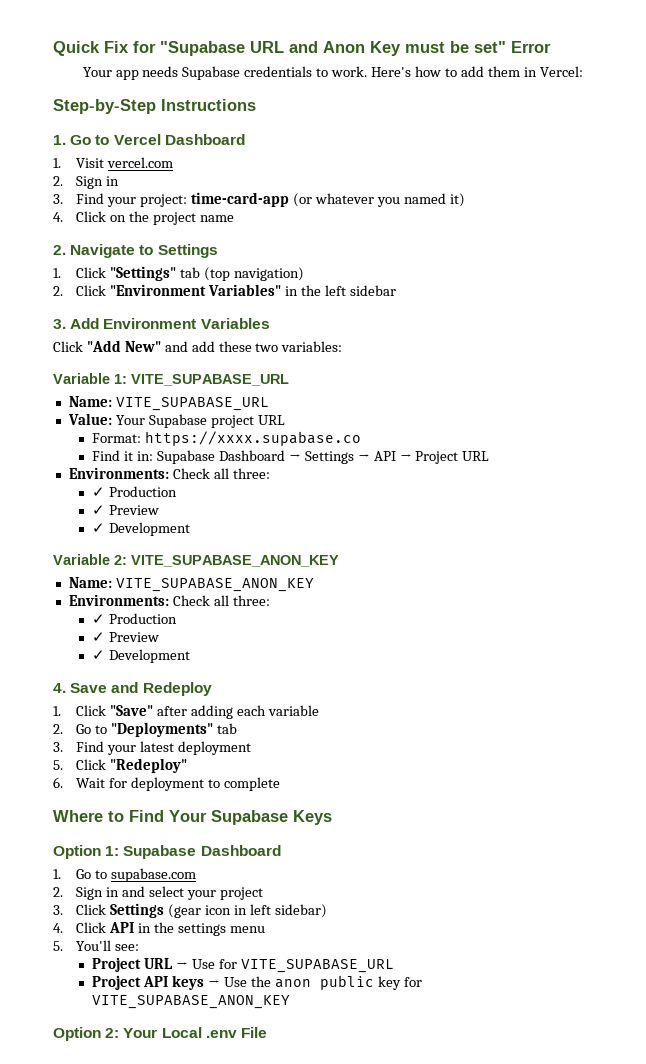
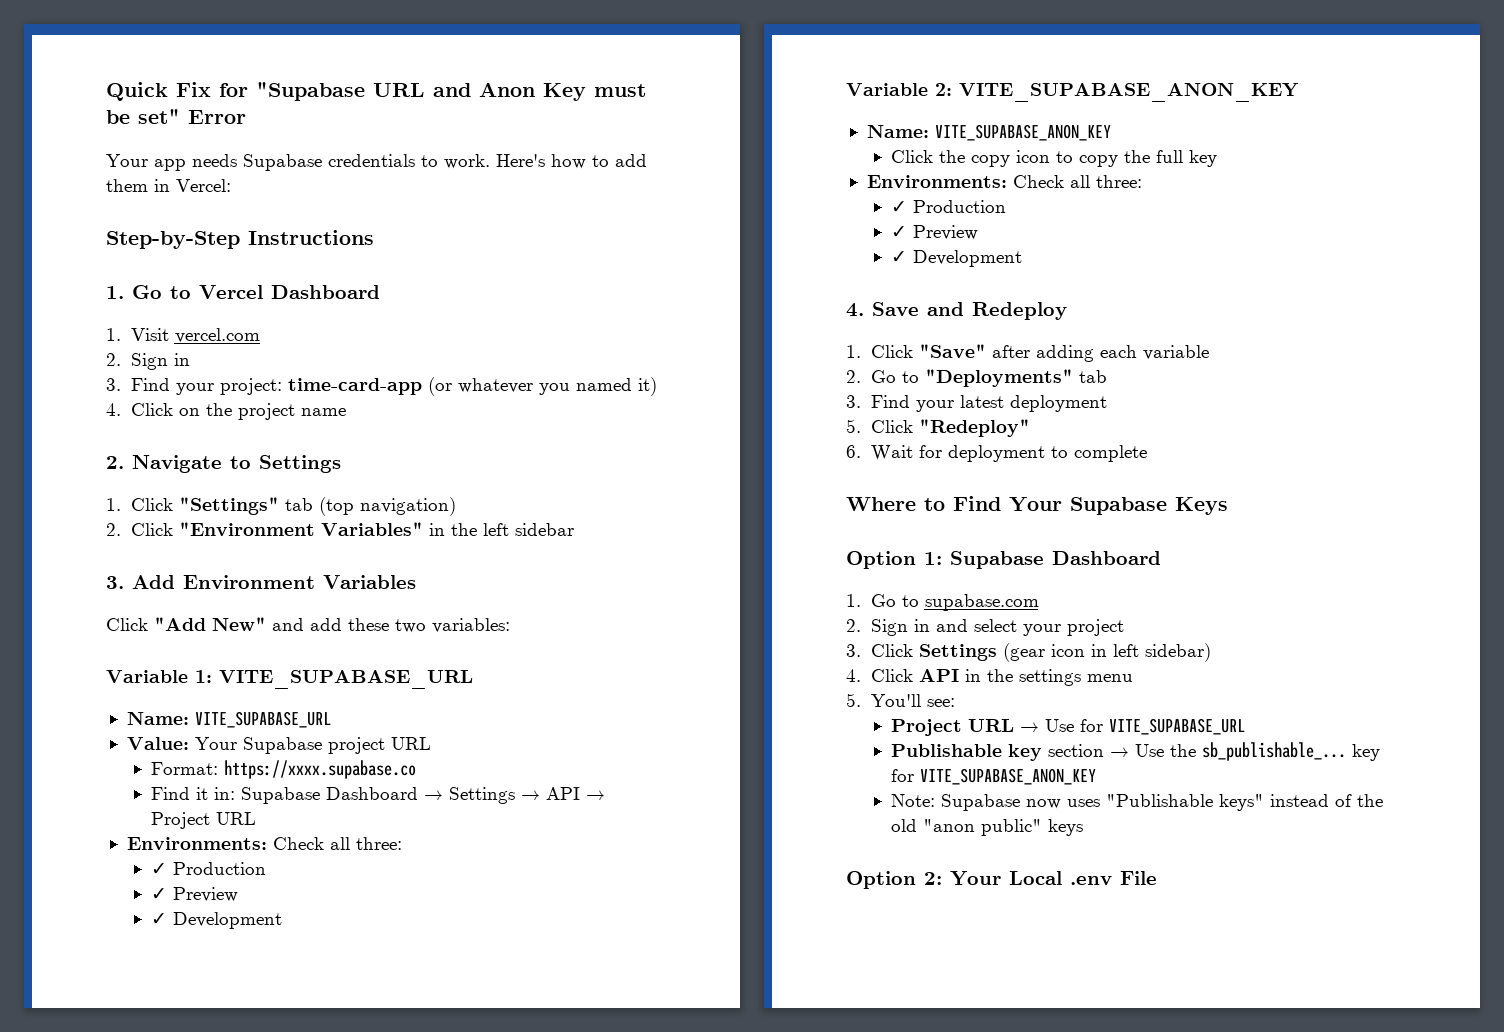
+ Click the copy icon to copy the full key
- Project API keys → Use the anon public key for VITE_SUPABASE_ANON_KEY
+ Publishable key section → Use the sb_publishable_... key for VITE_SUPABASE_ANON_KEY
+ Note: Supabase now uses "Publishable keys" instead of the old "anon public" keys

